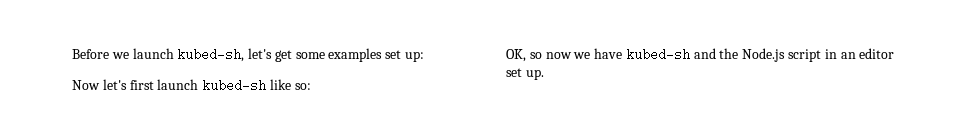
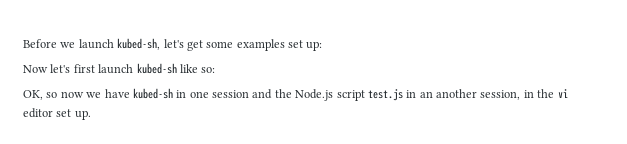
- OK, so now we have kubed-sh and the Node.js script in an editor set up.
+ OK, so now we have kubed-sh in one session and the Node.js script test.js in an another session, in the vi editor set up.

